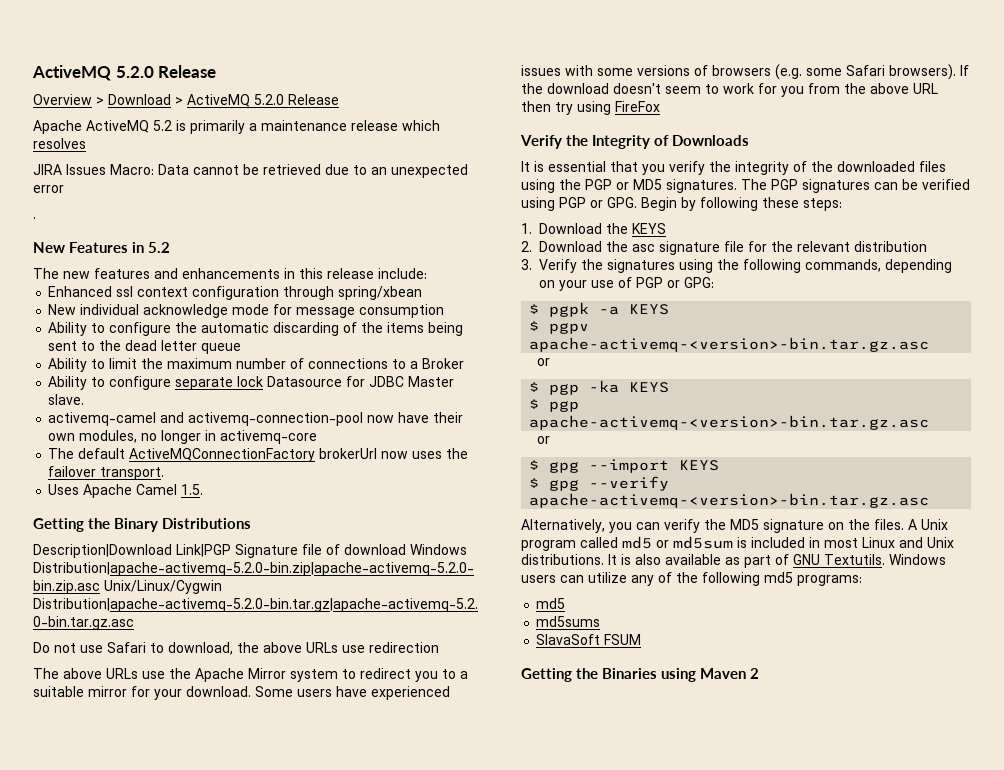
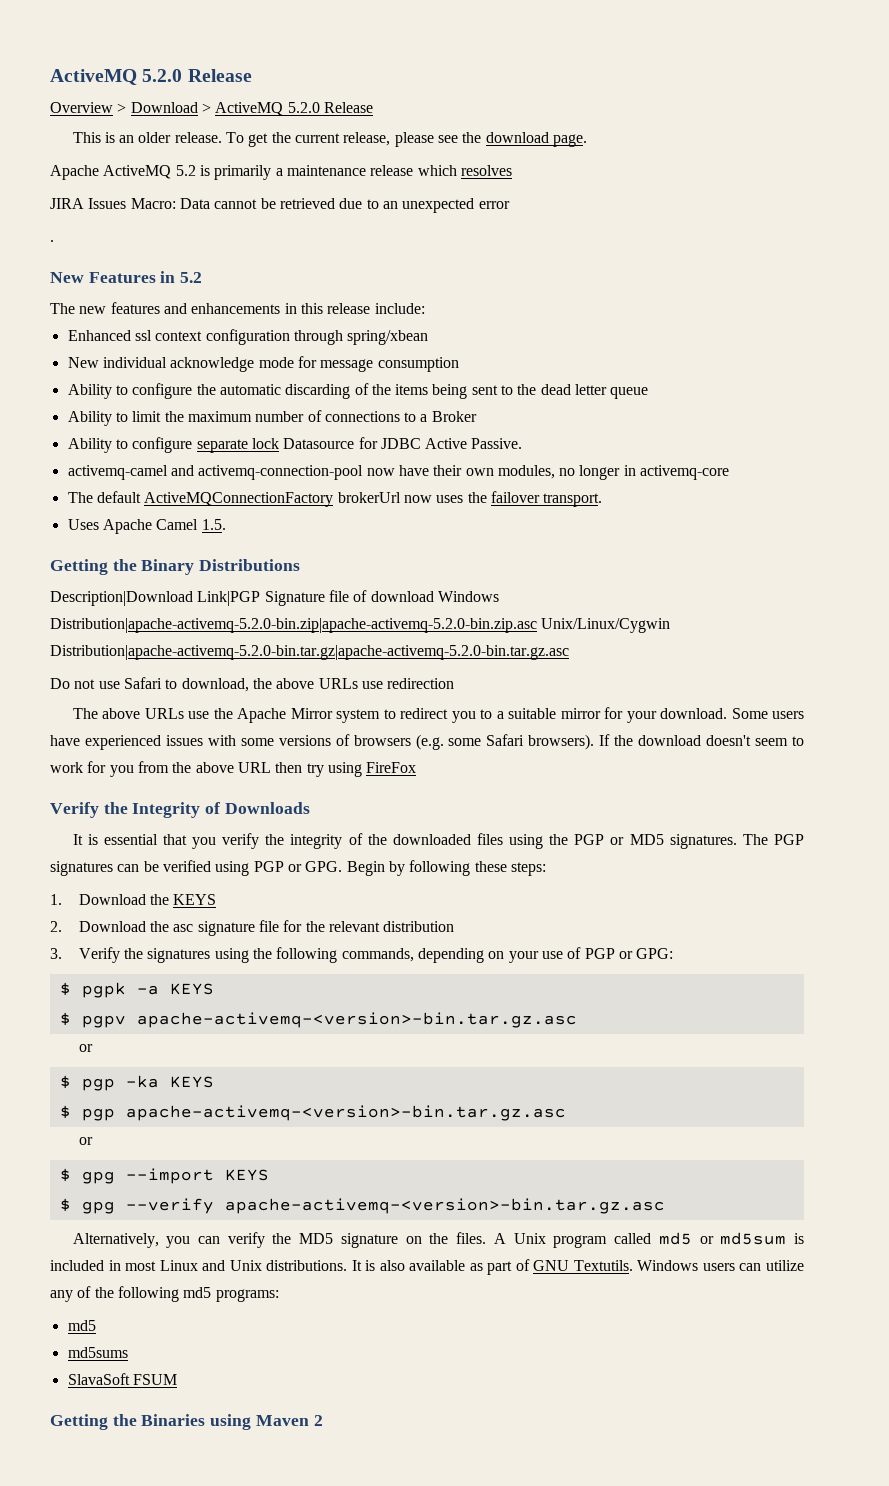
+ This is an older release. To get the current release, please see the download page.
- Ability to configure separate lock Datasource for JDBC Master slave.
+ Ability to configure separate lock Datasource for JDBC Active Passive.

